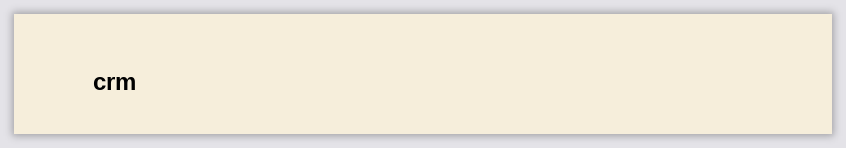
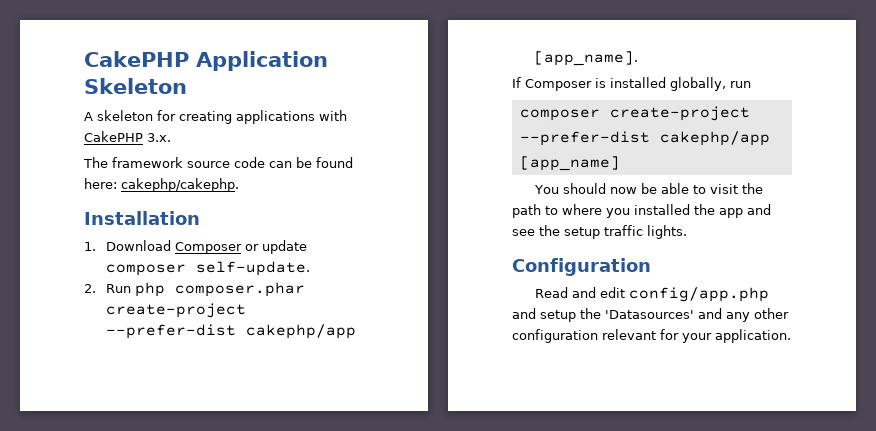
- crm
+ CakePHP Application Skeleton
+ A skeleton for creating applications with CakePHP 3.x.
+ The framework source code can be found here: cakephp/cakephp.
+ Installation
+ 1. Download Composer or update composer self-update.
+ 2. Run php composer.phar create-project --prefer-dist cakephp/app [app_name].
+ If Composer is installed globally, run
+ composer create-project --prefer-dist cakephp/app [app_name]
+ You should now be able to visit the path to where you installed the app and see the setup traffic lights.
+ Configuration
+ Read and edit config/app.php and setup the 'Datasources' and any other configuration relevant for your application.

